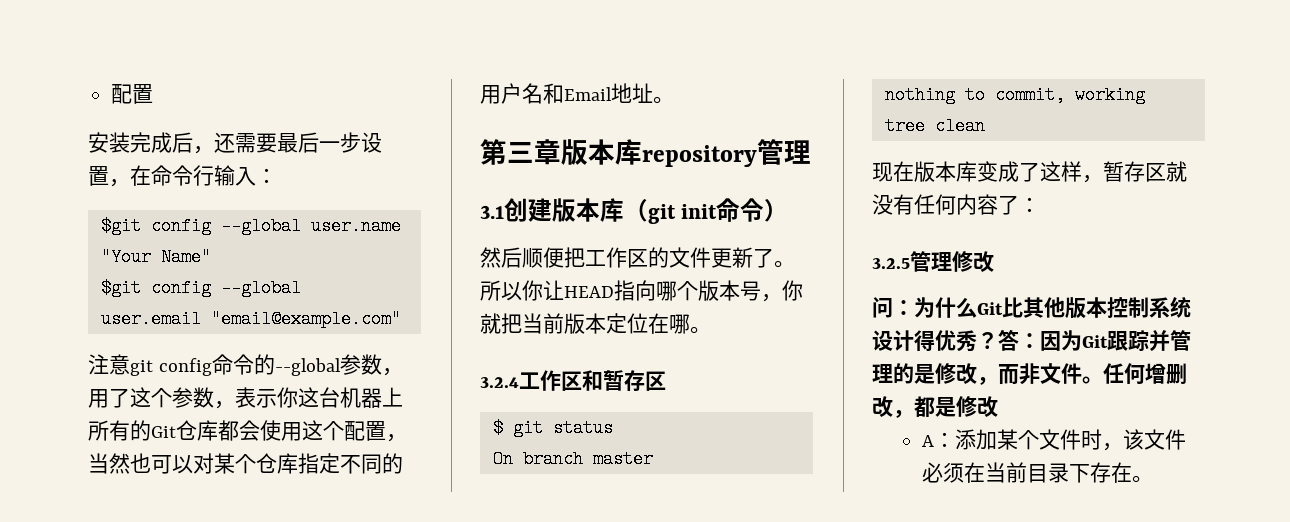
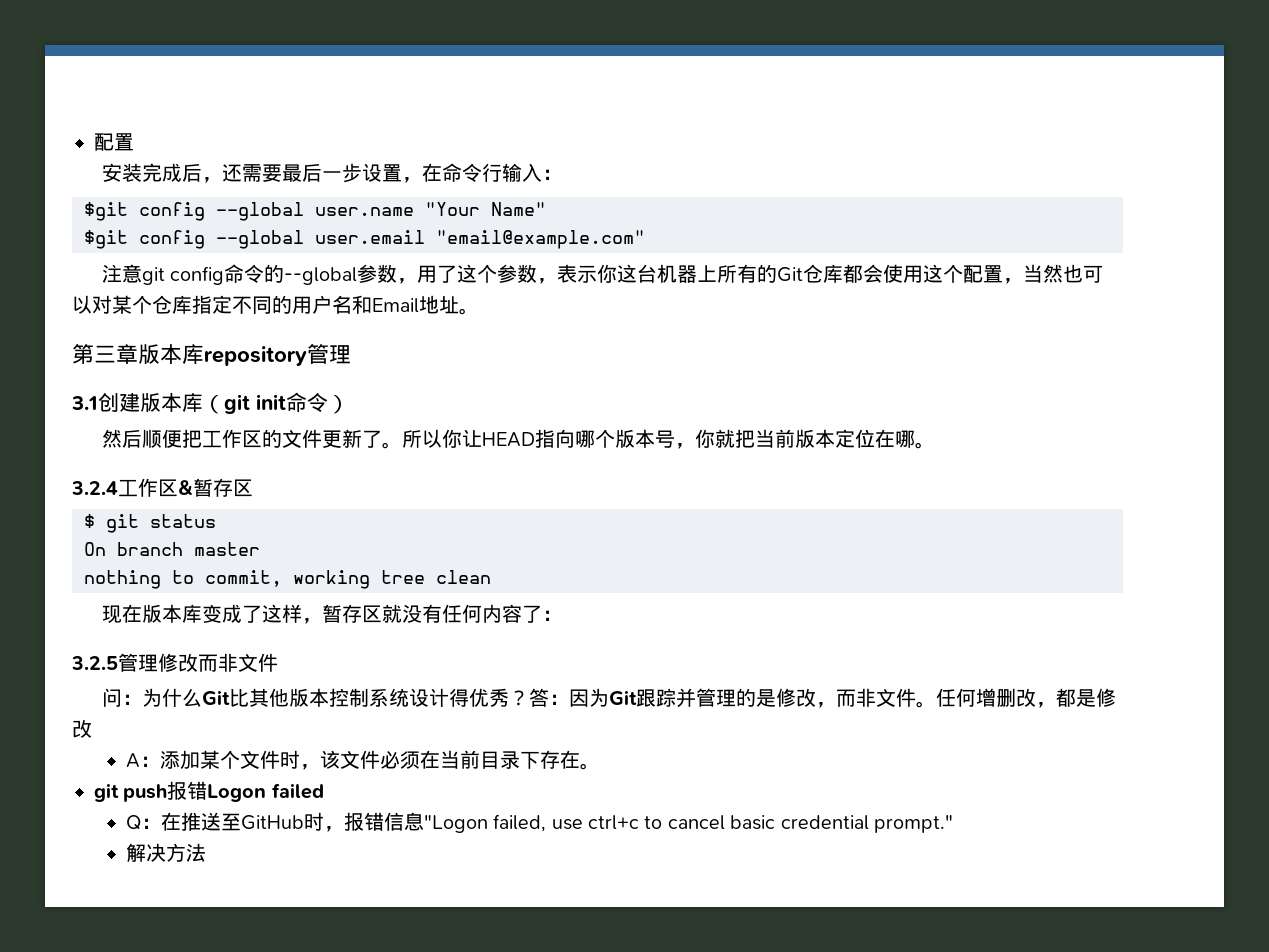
- 3.2.4工作区和暂存区
+ 3.2.4工作区&暂存区
- 3.2.5管理修改
+ 3.2.5管理修改而非文件
+ git push报错Logon failed
+ Q：在推送至GitHub时，报错信息"Logon failed, use ctrl+c to cancel basic credential prompt."
+ 解决方法

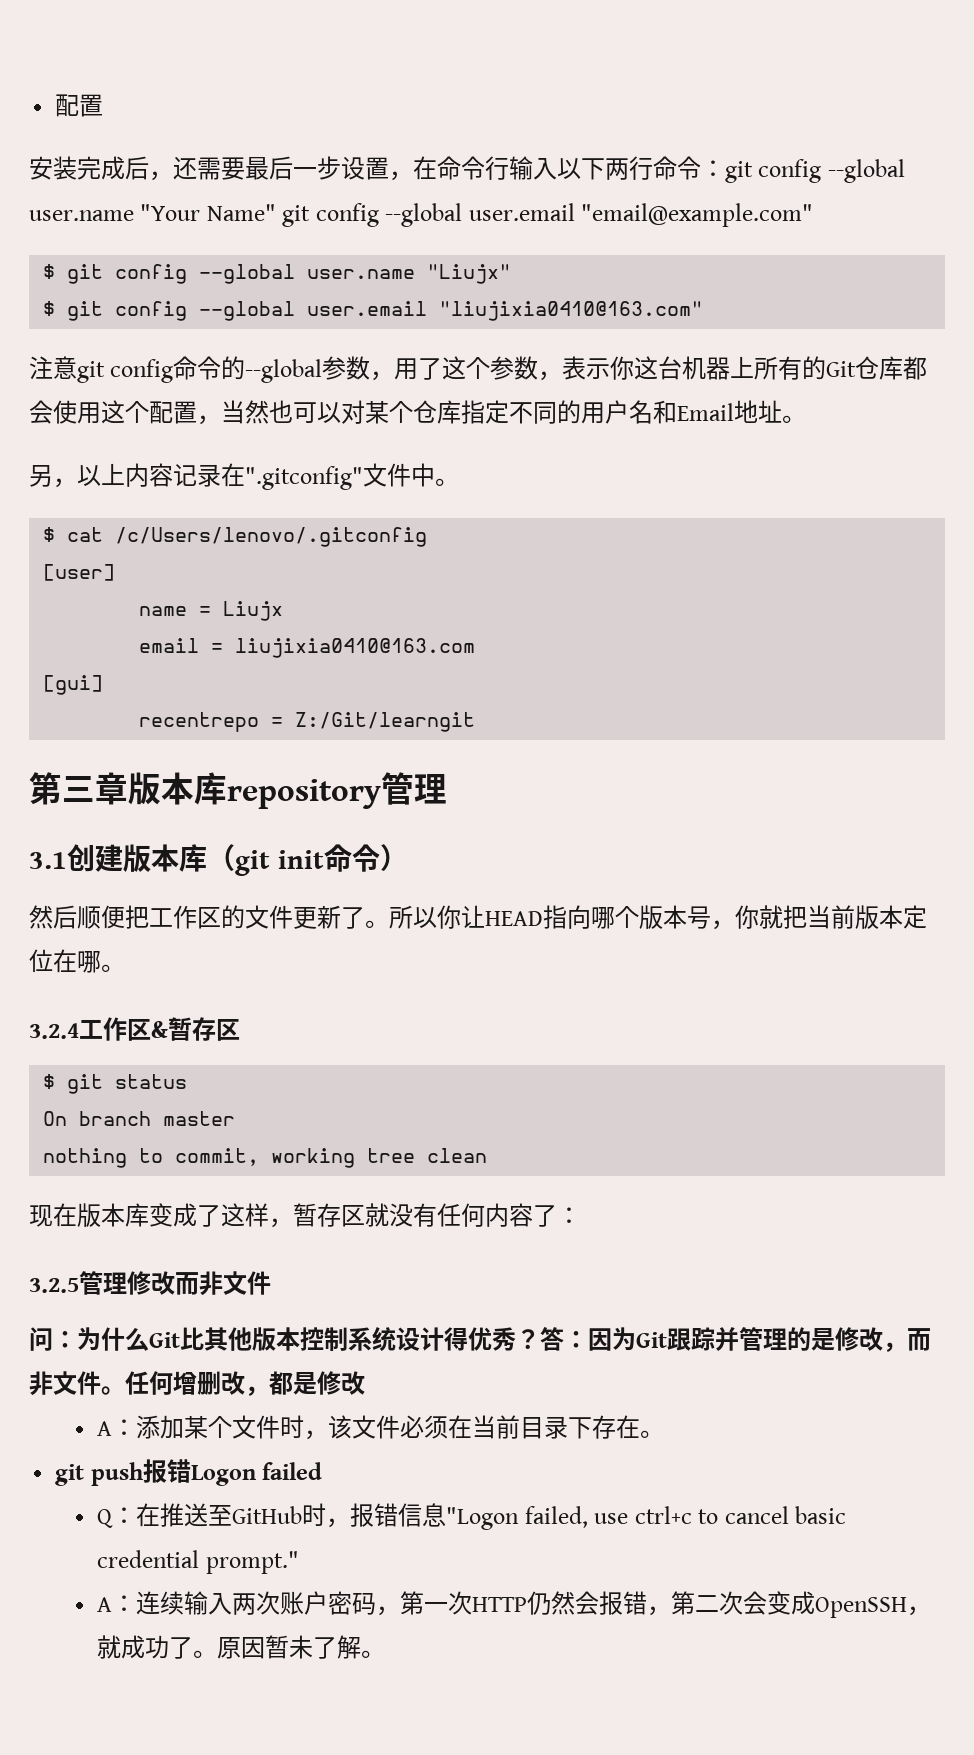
- 安装完成后，还需要最后一步设置，在命令行输入：
- $git config --global user.name "Your Name"
- $git config --global user.email "email@example.com"
+ 安装完成后，还需要最后一步设置，在命令行输入以下两行命令：git config --global user.name "Your Name" git config --global user.email "email@example.com"
+ $ git config --global user.name "Liujx"
+ $ git config --global user.email "liujixia0410@163.com"
+ 另，以上内容记录在".gitconfig"文件中。
+ $ cat /c/Users/lenovo/.gitconfig
+ [user]
+ name = Liujx
+ email = liujixia0410@163.com
+ [gui]
+ recentrepo = Z:/Git/learngit
- 解决方法
+ A：连续输入两次账户密码，第一次HTTP仍然会报错，第二次会变成OpenSSH，就成功了。原因暂未了解。

